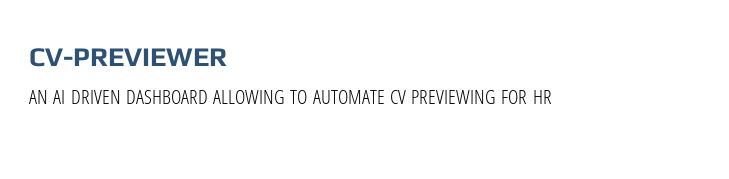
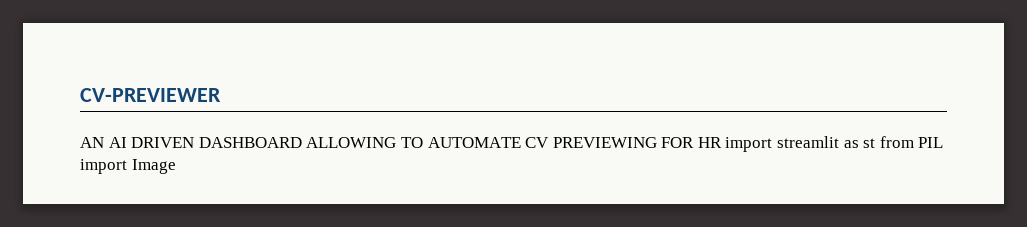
- AN AI DRIVEN DASHBOARD ALLOWING TO AUTOMATE CV PREVIEWING FOR HR
+ AN AI DRIVEN DASHBOARD ALLOWING TO AUTOMATE CV PREVIEWING FOR HR import streamlit as st from PIL import Image

